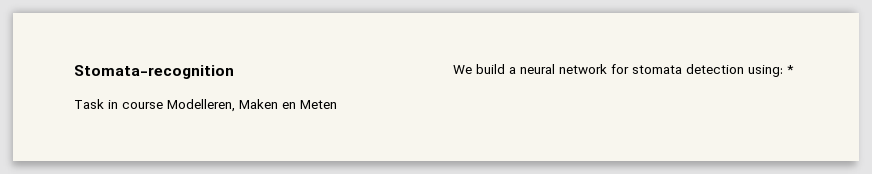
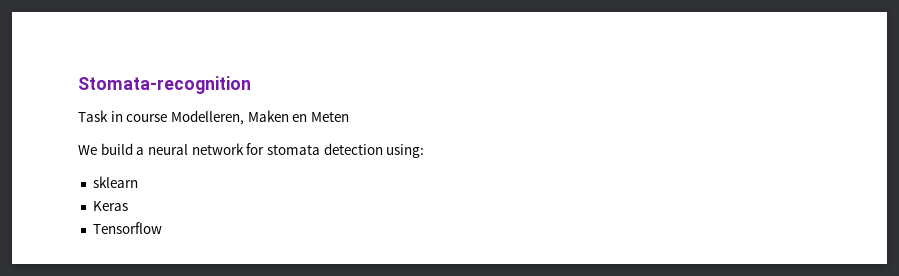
- We build a neural network for stomata detection using: *
+ We build a neural network for stomata detection using:
+ sklearn
+ Keras
+ Tensorflow

